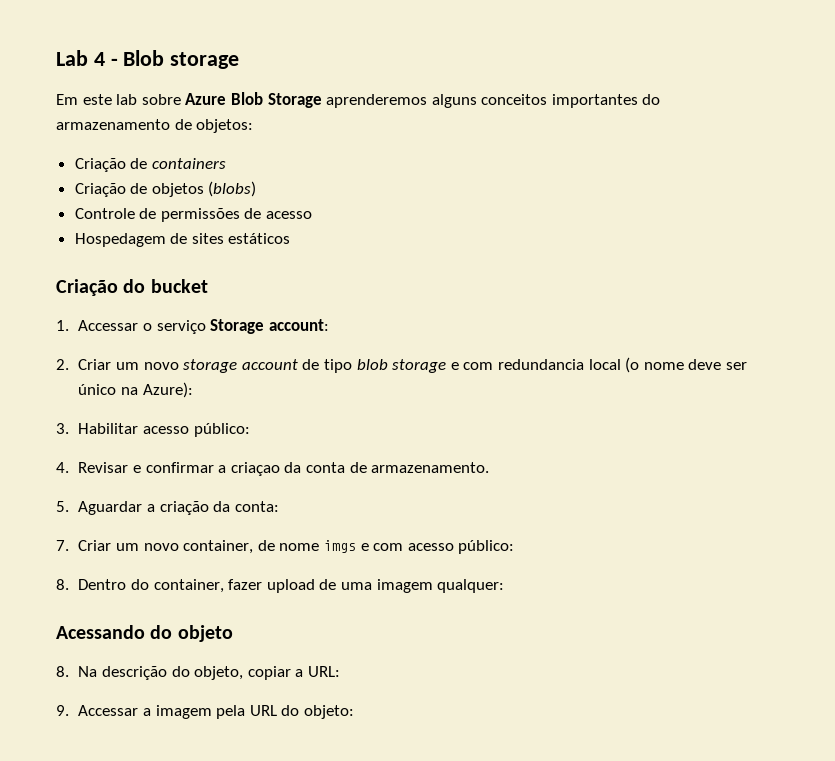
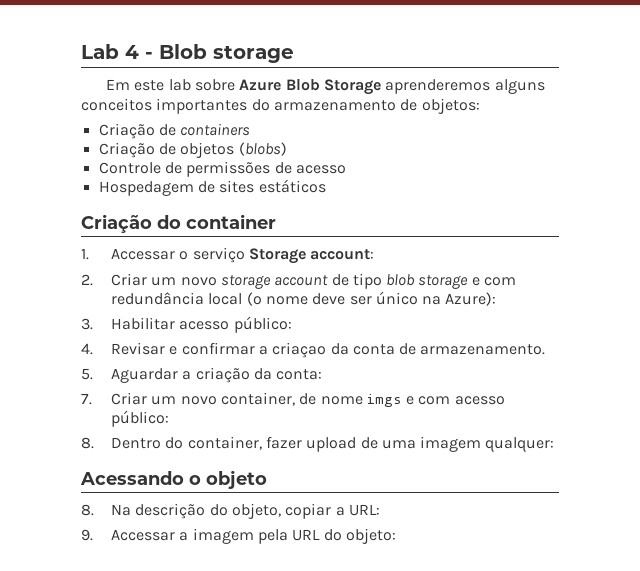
- Criação do bucket
+ Criação do container
- 2. Criar um novo storage account de tipo blob storage e com redundancia local (o nome deve ser único na Azure):
+ 2. Criar um novo storage account de tipo blob storage e com redundância local (o nome deve ser único na Azure):
- Acessando do objeto
+ Acessando o objeto

